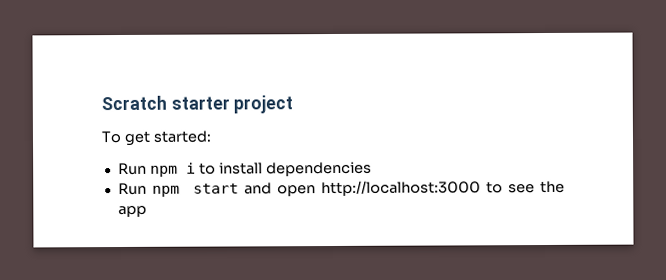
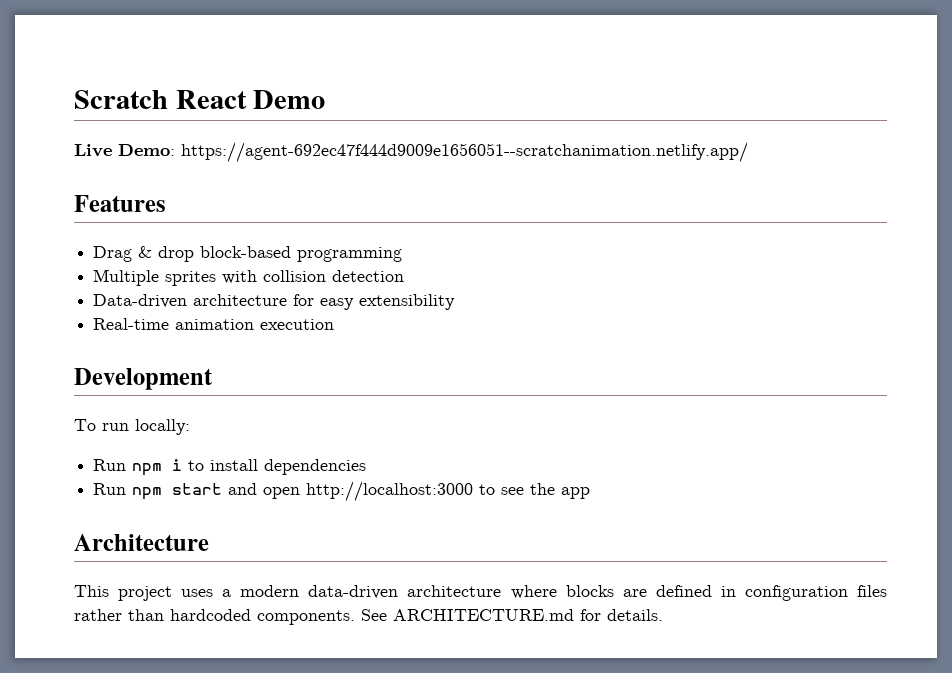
- Scratch starter project
+ Scratch React Demo
+ Live Demo: https://agent-692ec47f444d9009e1656051--scratchanimation.netlify.app/
+ Features
+ Drag & drop block-based programming
+ Multiple sprites with collision detection
+ Data-driven architecture for easy extensibility
+ Real-time animation execution
+ Development
- To get started:
+ To run locally:
+ Architecture
+ This project uses a modern data-driven architecture where blocks are defined in configuration files rather than hardcoded components. See ARCHITECTURE.md for details.

